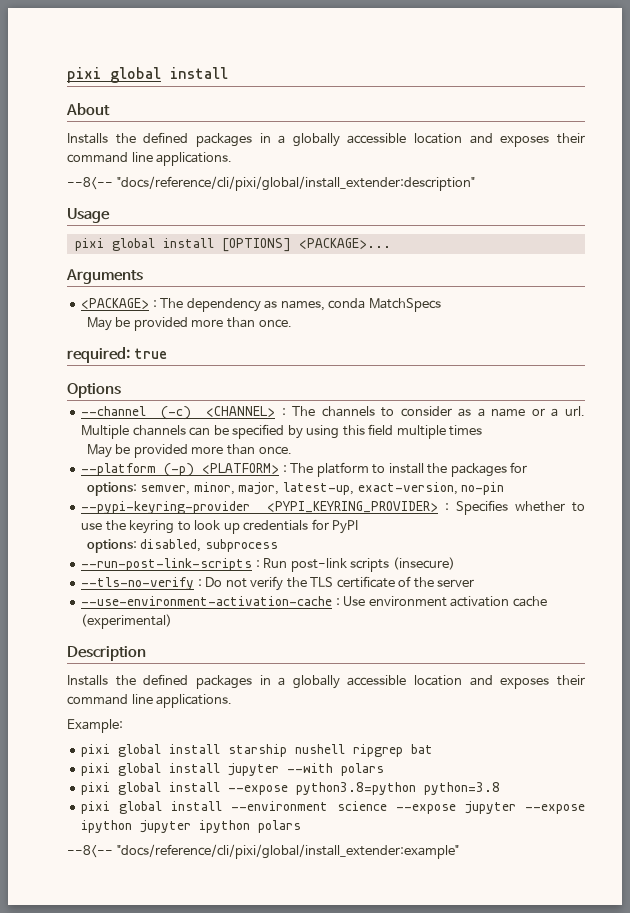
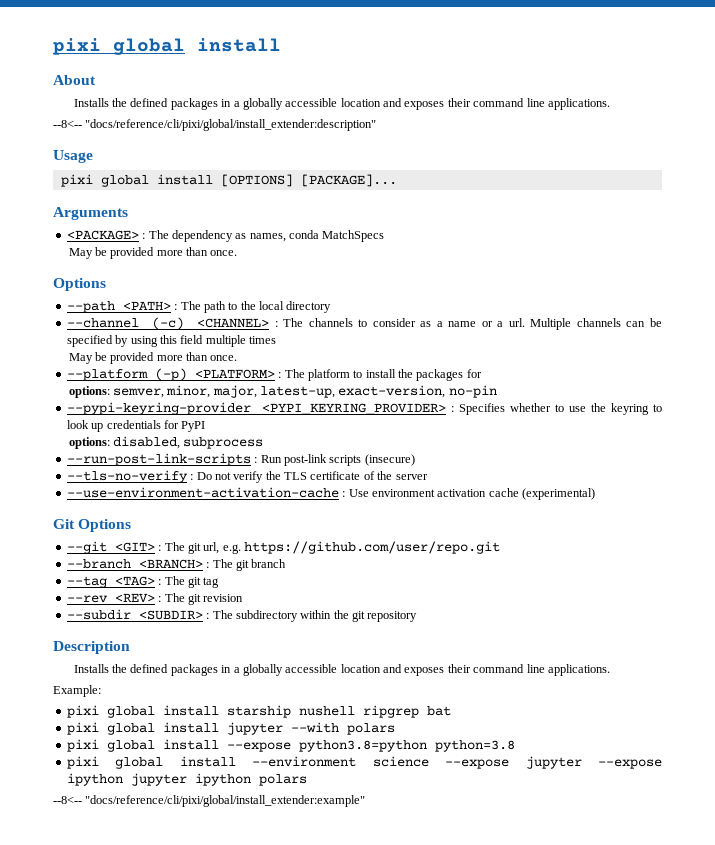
- pixi global install [OPTIONS] <PACKAGE>...
+ pixi global install [OPTIONS] [PACKAGE]...
  <PACKAGE> : The dependency as names, conda MatchSpecs
  May be provided more than once.
- required: true
  Options
+ --path <PATH> : The path to the local directory
+ Git Options
+ --git <GIT> : The git url, e.g. https://github.com/user/repo.git
+ --branch <BRANCH> : The git branch
+ --tag <TAG> : The git tag
+ --rev <REV> : The git revision
+ --subdir <SUBDIR> : The subdirectory within the git repository

